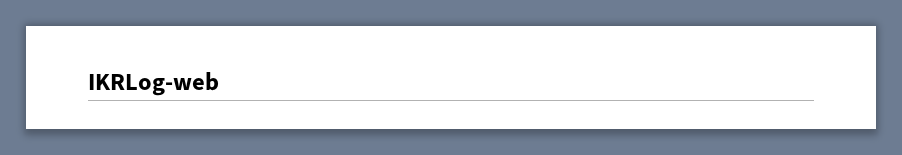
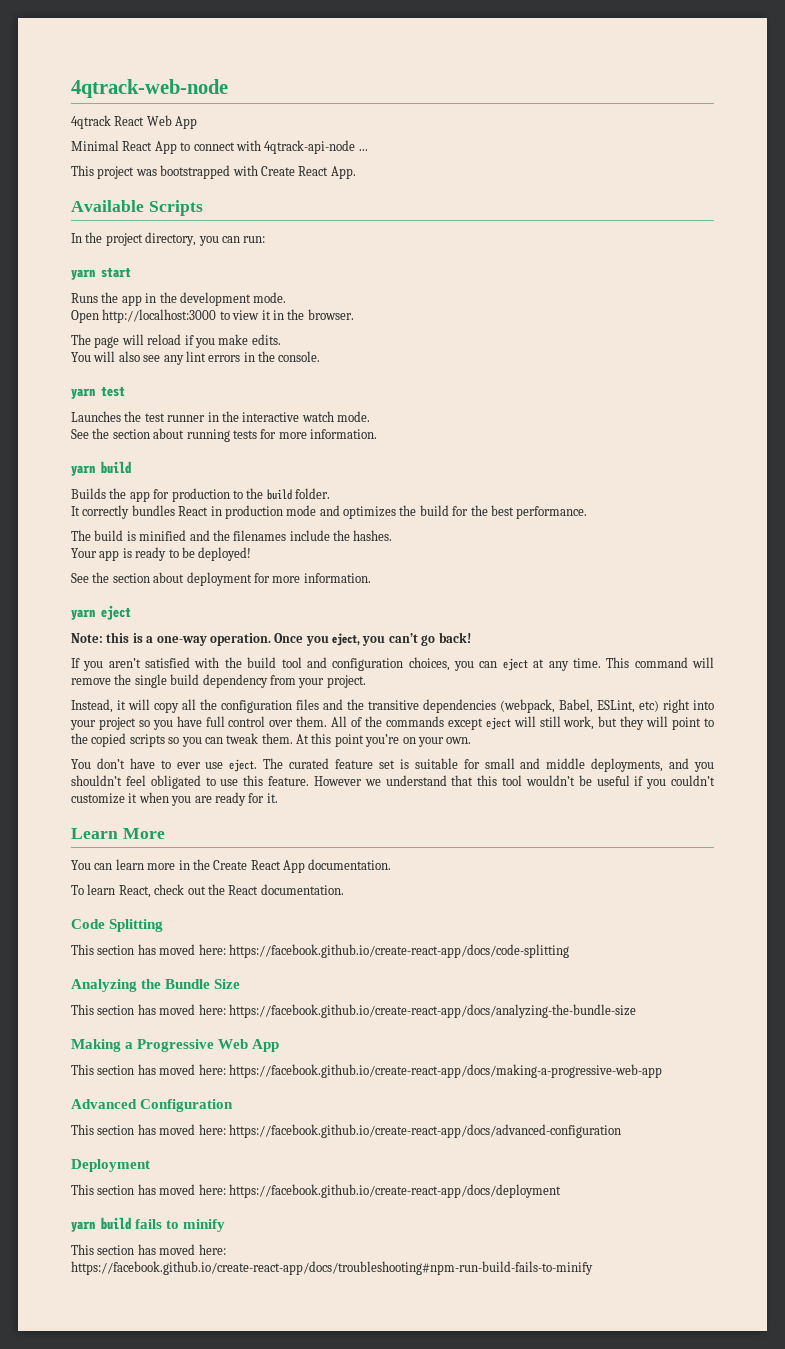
- IKRLog-web
+ 4qtrack-web-node
+ 4qtrack React Web App
+ Minimal React App to connect with 4qtrack-api-node ...
+ This project was bootstrapped with Create React App.
+ Available Scripts
+ In the project directory, you can run:
+ yarn start
+ Runs the app in the development mode.
+ Open http://localhost:3000 to view it in the browser.
+ The page will reload if you make edits.
+ You will also see any lint errors in the console.
+ yarn test
+ Launches the test runner in the interactive watch mode.
+ See the section about running tests for more information.
+ yarn build
+ Builds the app for production to the build folder.
+ It correctly bundles React in production mode and optimizes the build for the best performance.
+ The build is minified and the filenames include the hashes.
+ Your app is ready to be deployed!
+ See the section about deployment for more information.
+ yarn eject
+ Note: this is a one-way operation. Once you eject, you can’t go back!
+ If you aren’t satisfied with the build tool and configuration choices, you can eject at any time. This command will remove the single build dependency from your project.
+ Instead, it will copy all the configuration files and the transitive dependencies (webpack, Babel, ESLint, etc) right into your project so you have full control over them. All of the commands except eject will still work, but they will point to the copied scripts so you can tweak them. At this point you’re on your own.
+ You don’t have to ever use eject. The curated feature set is suitable for small and middle deployments, and you shouldn’t feel obligated to use this feature. However we understand that this tool wouldn’t be useful if you couldn’t customize it when you are ready for it.
+ Learn More
+ You can learn more in the Create React App documentation.
+ To learn React, check out the React documentation.
+ Code Splitting
+ This section has moved here: https://facebook.github.io/create-react-app/docs/code-splitting
+ Analyzing the Bundle Size
+ This section has moved here: https://facebook.github.io/create-react-app/docs/analyzing-the-bundle-size
+ Making a Progressive Web App
+ This section has moved here: https://facebook.github.io/create-react-app/docs/making-a-progressive-web-app
+ Advanced Configuration
+ This section has moved here: https://facebook.github.io/create-react-app/docs/advanced-configuration
+ Deployment
+ This section has moved here: https://facebook.github.io/create-react-app/docs/deployment
+ yarn build fails to minify
+ This section has moved here: https://facebook.github.io/create-react-app/docs/troubleshooting#npm-run-build-fails-to-minify

